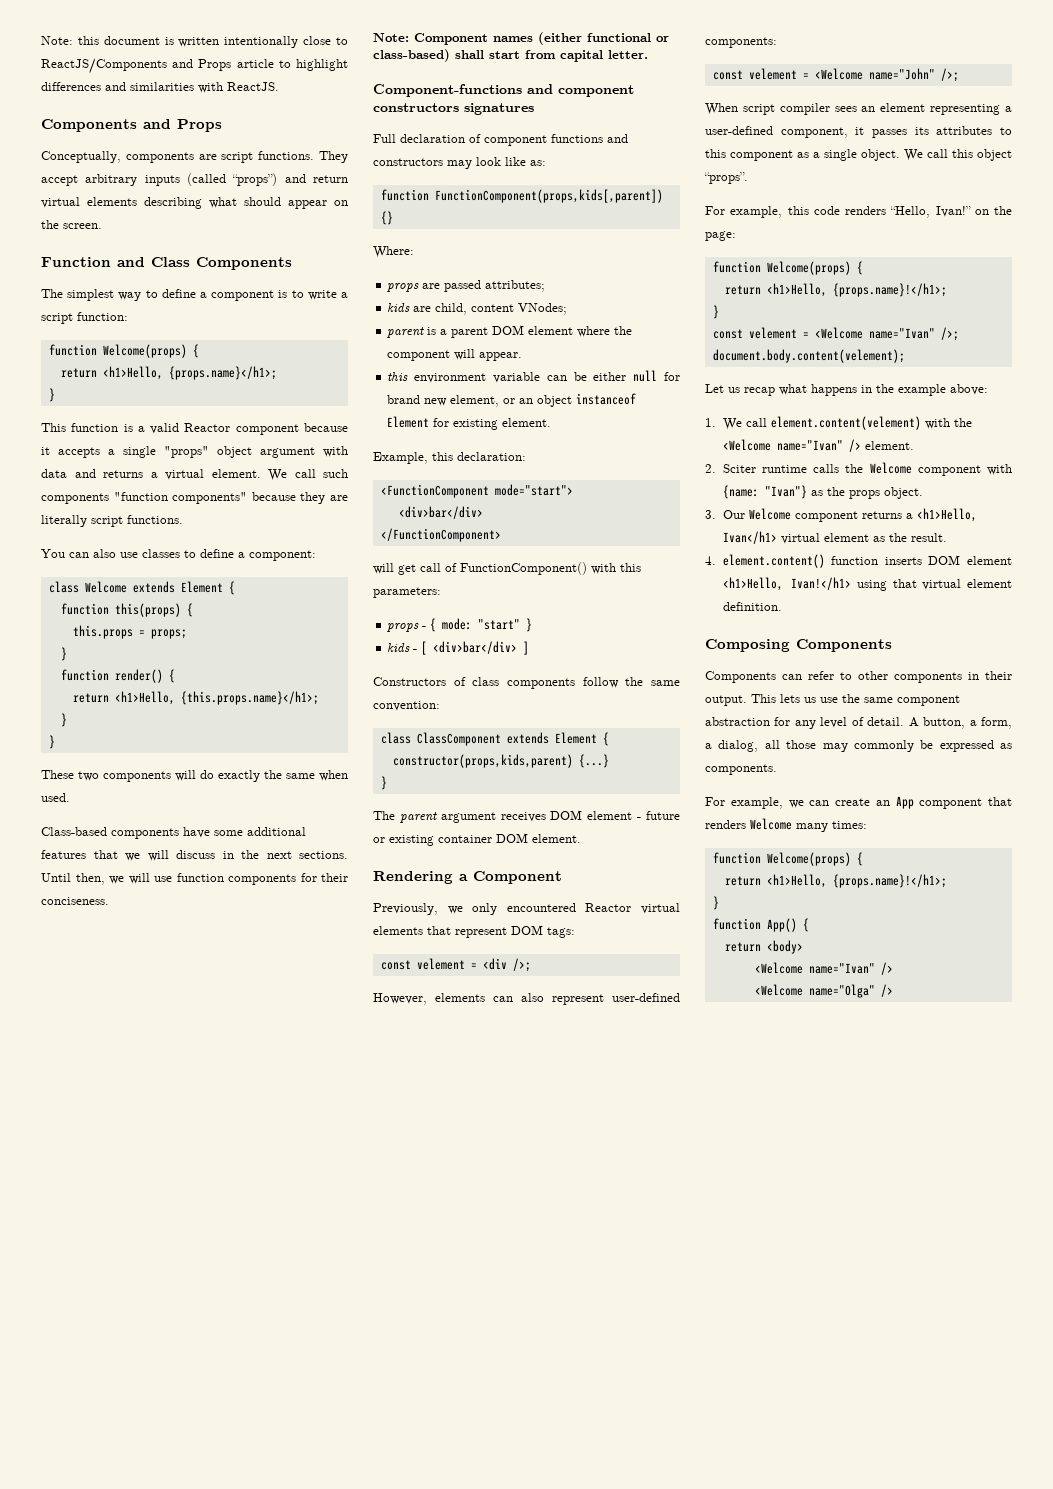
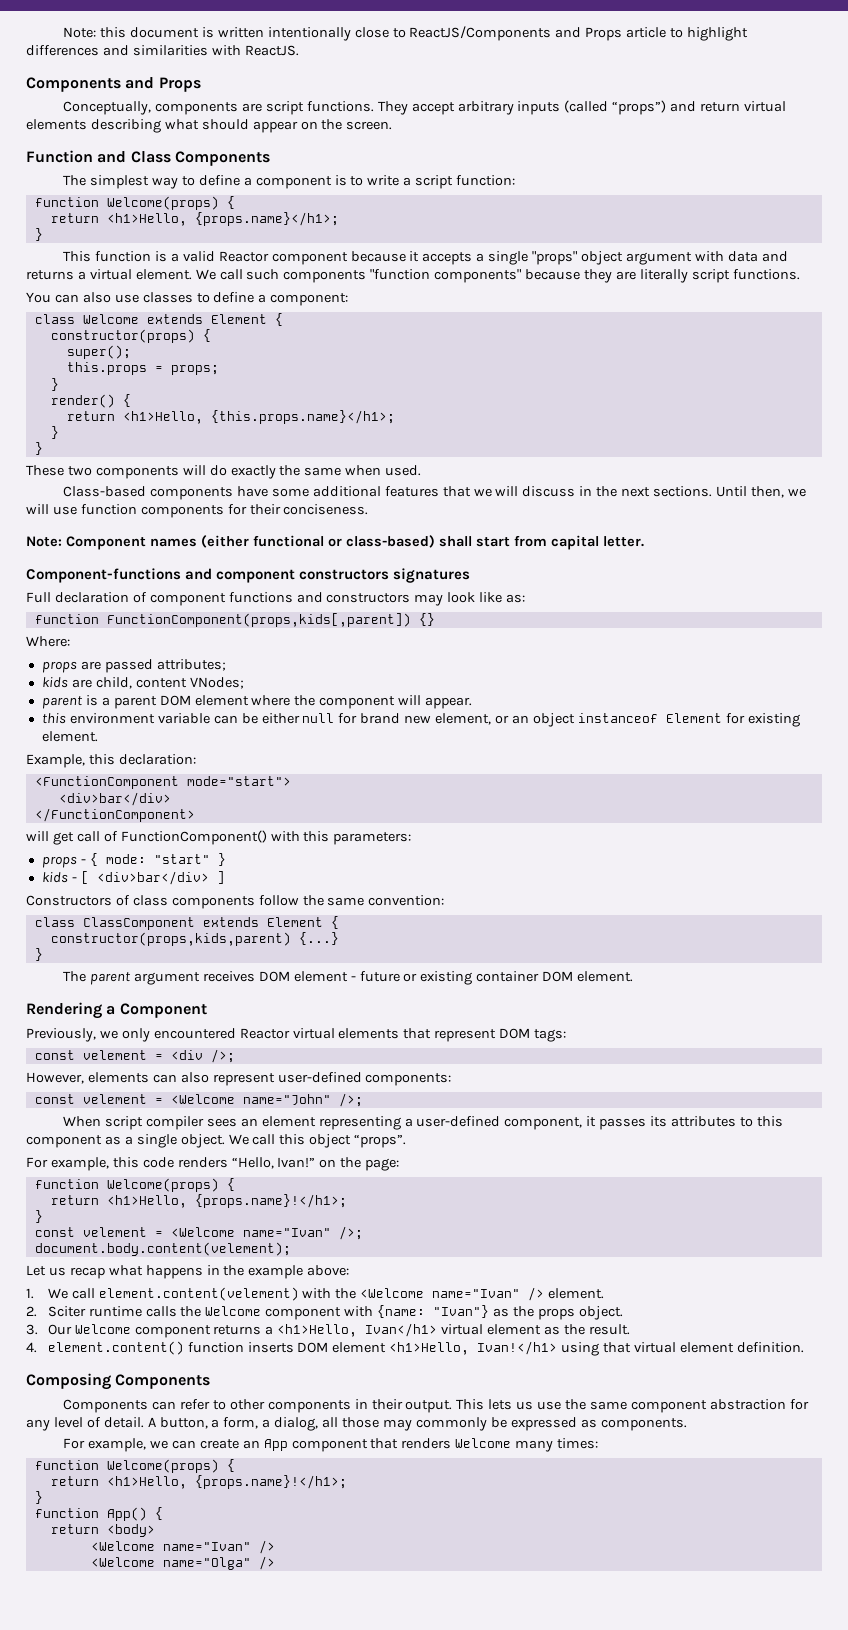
- function this(props) {
+ constructor(props) {
+ super();
- function render() {
+ render() {

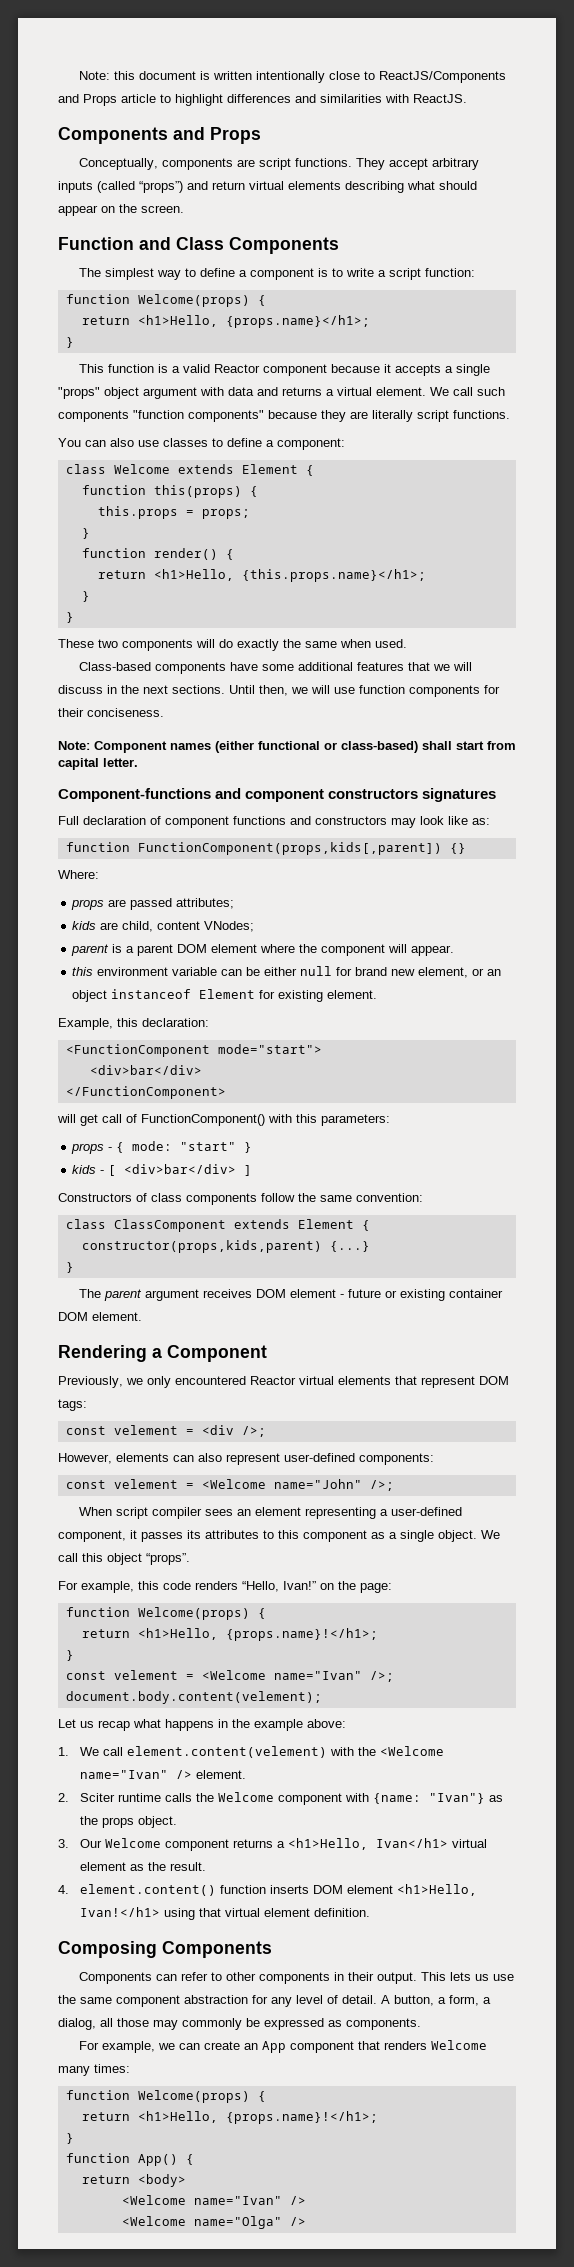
- constructor(props) {
- super();
+ function this(props) {
- render() {
+ function render() {

